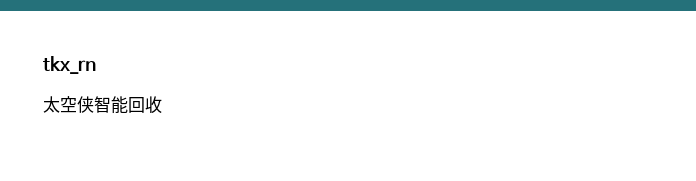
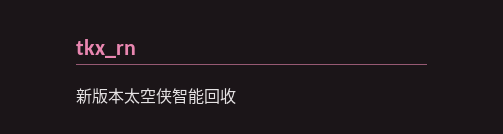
- 太空侠智能回收
+ 新版本太空侠智能回收

